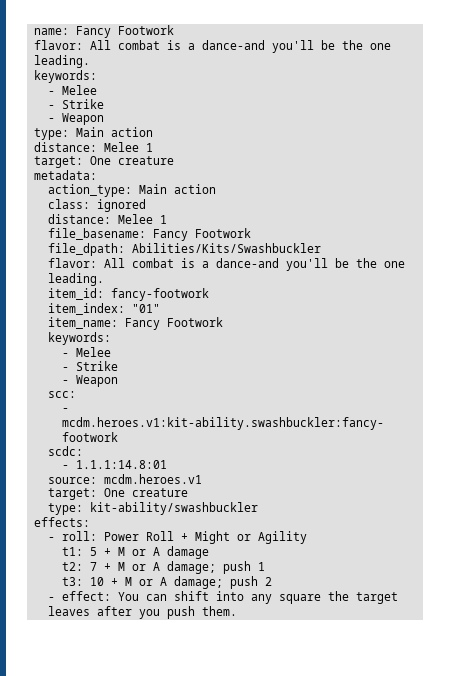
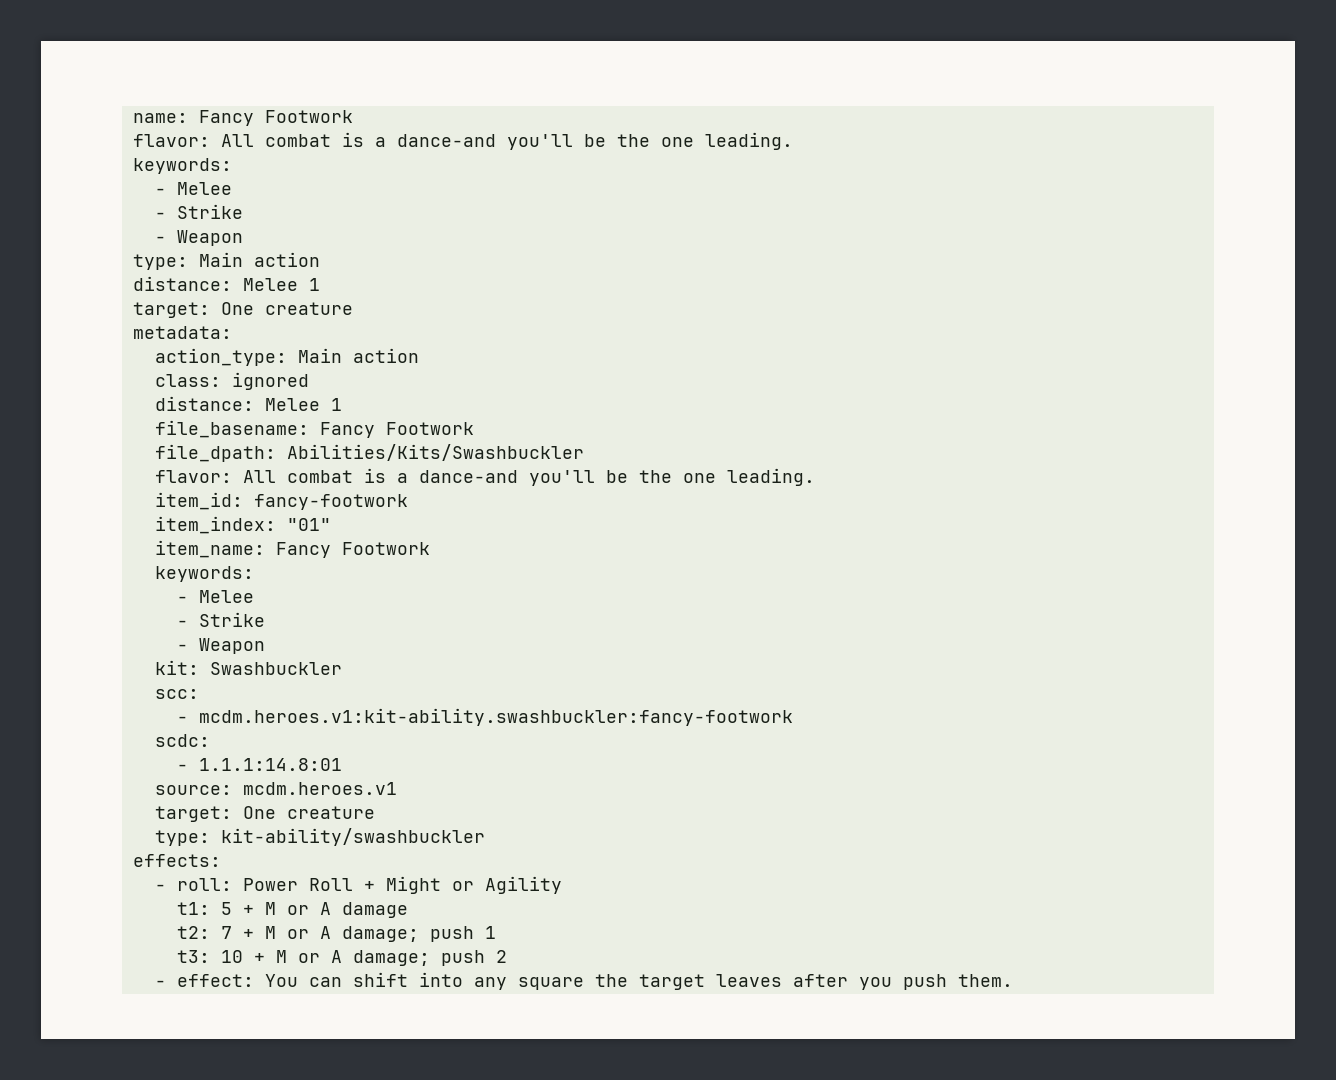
+ kit: Swashbuckler

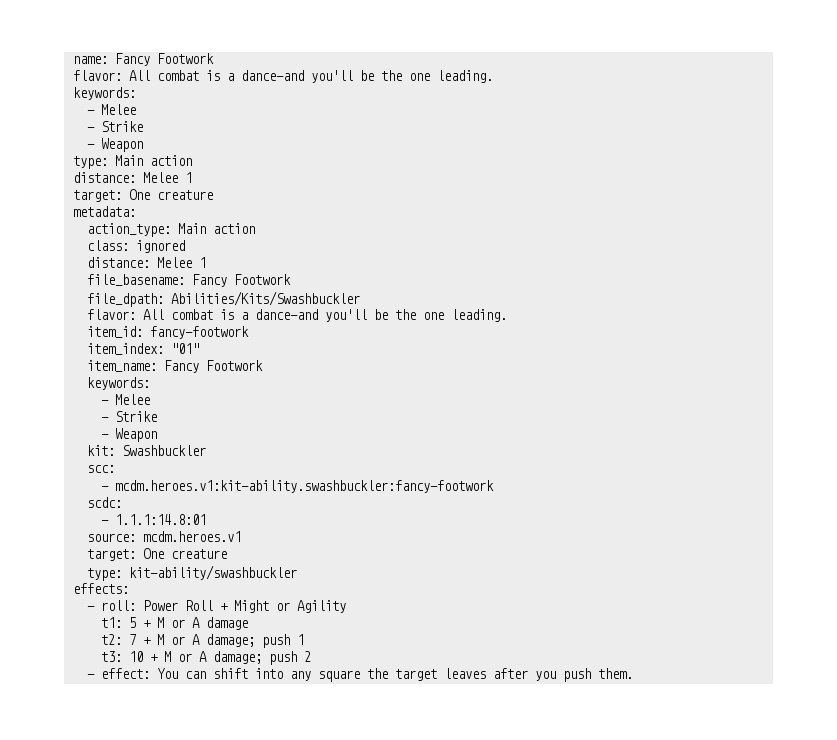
  name: Fancy Footwork
- flavor: All combat is a dance-and you'll be the one leading.
+ flavor: All combat is a dance—and you'll be the one leading.
  file_dpath: Abilities/Kits/Swashbuckler
- flavor: All combat is a dance-and you'll be the one leading.
+ flavor: All combat is a dance—and you'll be the one leading.

